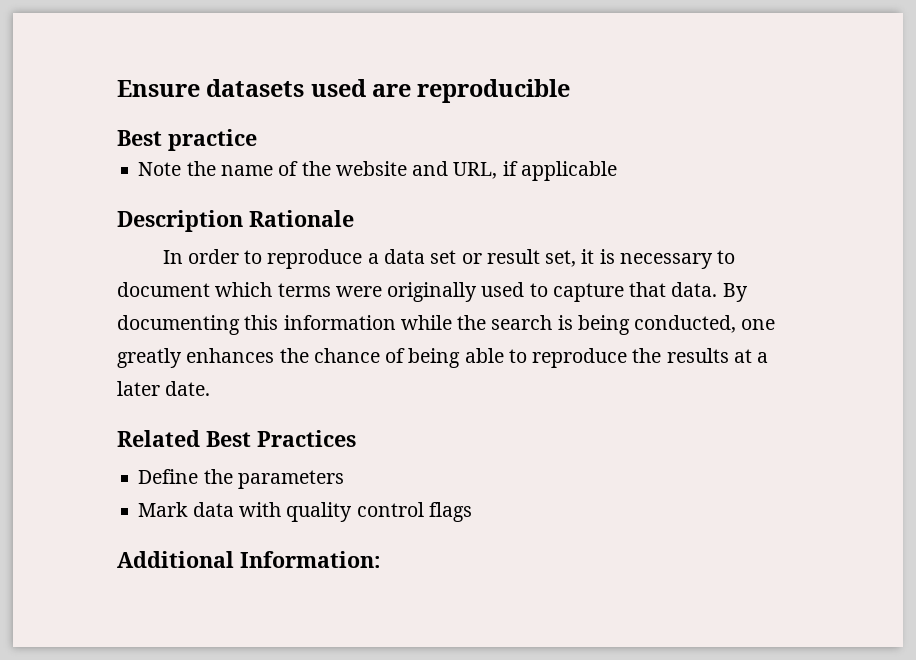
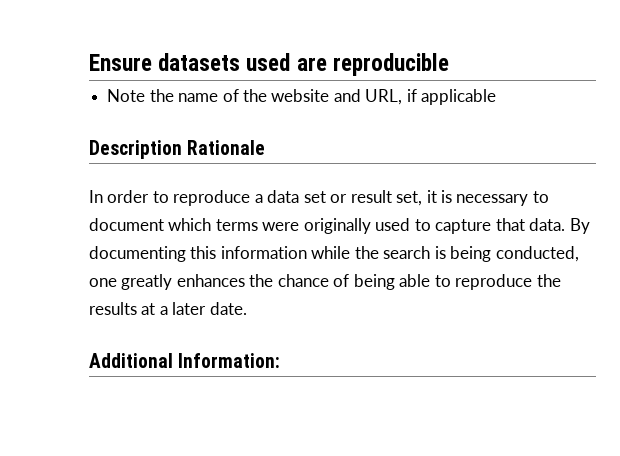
- Best practice
- Related Best Practices
- Define the parameters
- Mark data with quality control flags

